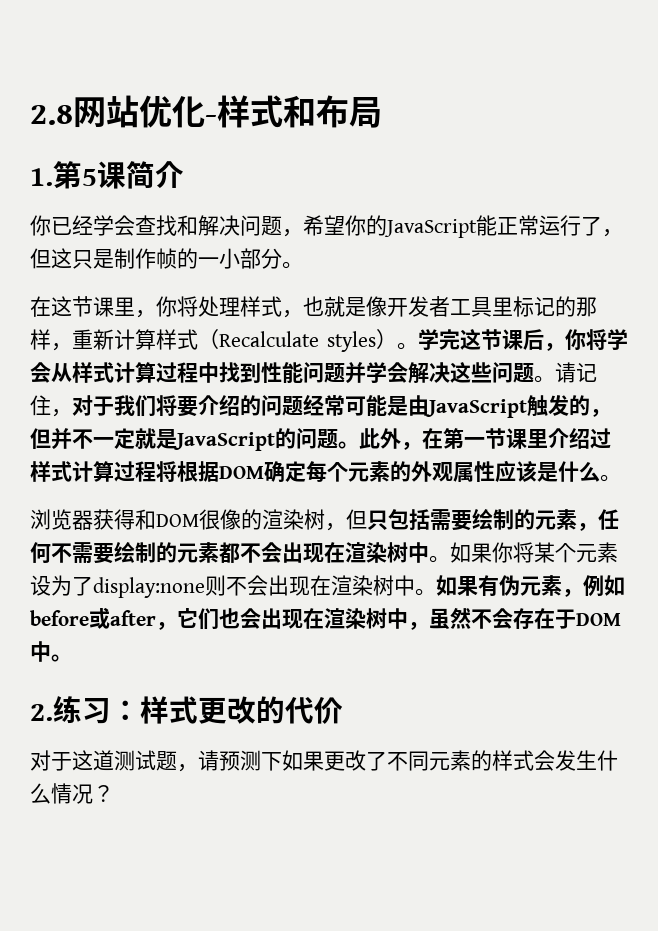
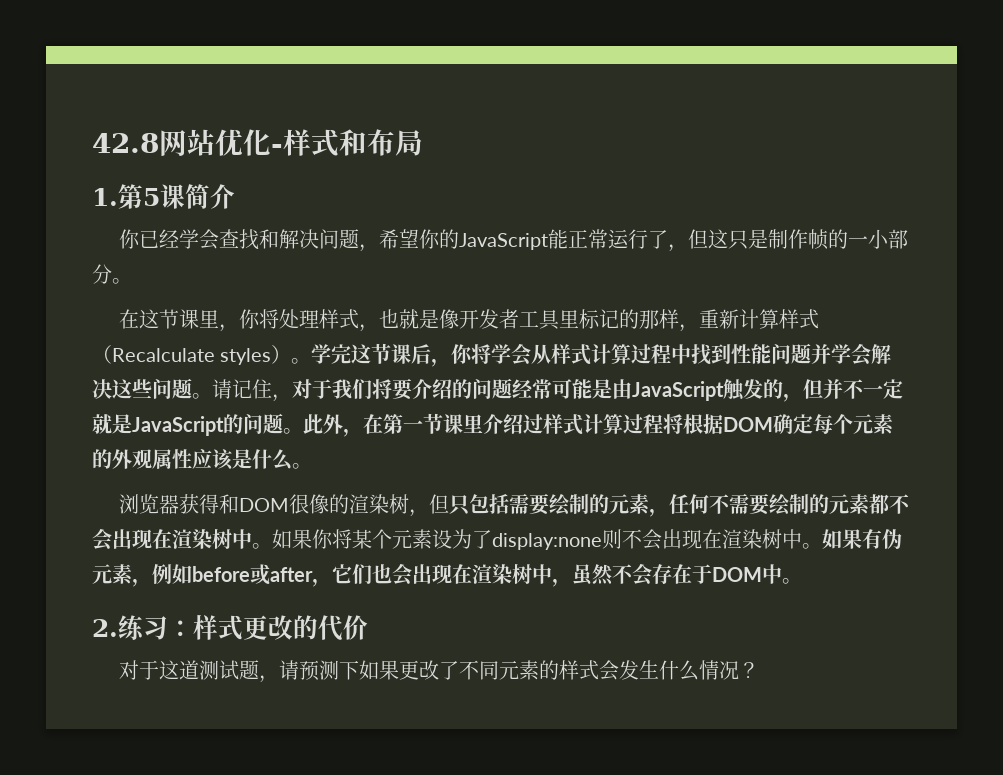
- 2.8网站优化-样式和布局
+ 42.8网站优化-样式和布局

